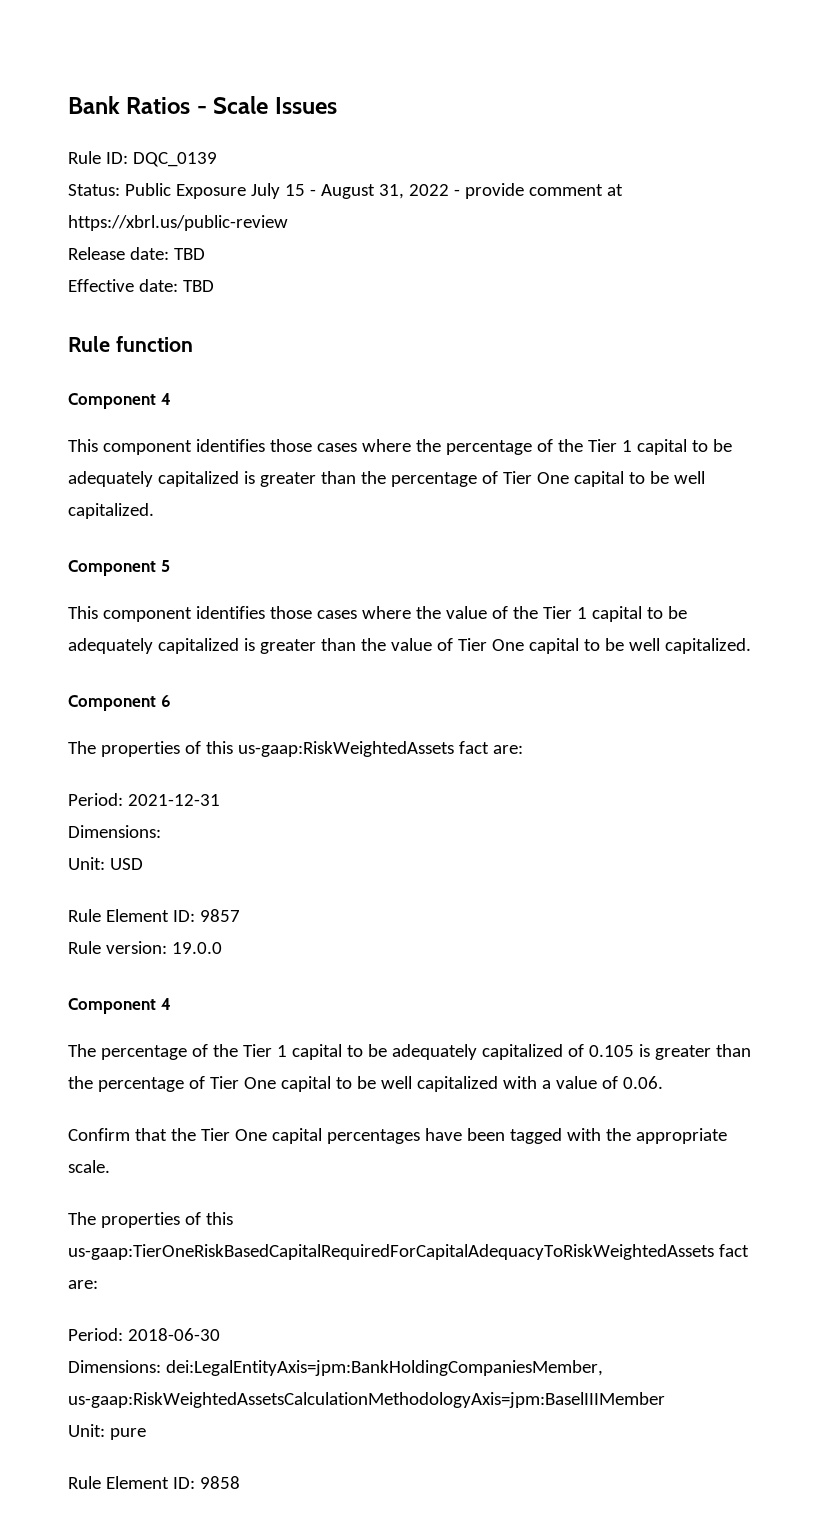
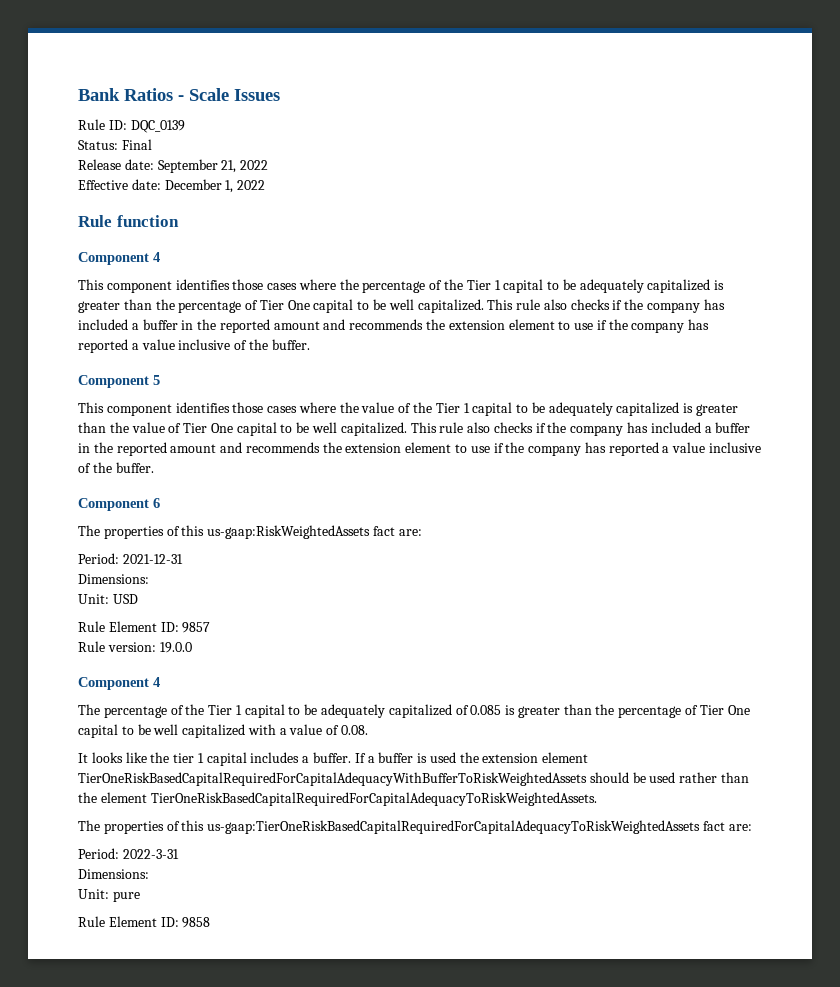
- Status: Public Exposure July 15 - August 31, 2022 - provide comment at https://xbrl.us/public-review
+ Status: Final
- Release date: TBD
+ Release date: September 21, 2022
- Effective date: TBD
+ Effective date: December 1, 2022
- This component identifies those cases where the percentage of the Tier 1 capital to be adequately capitalized is greater than the percentage of Tier One capital to be well capitalized.
+ This component identifies those cases where the percentage of the Tier 1 capital to be adequately capitalized is greater than the percentage of Tier One capital to be well capitalized. This rule also checks if the company has included a buffer in the reported amount and recommends the extension element to use if the company has reported a value inclusive of the buffer.
- This component identifies those cases where the value of the Tier 1 capital to be adequately capitalized is greater than the value of Tier One capital to be well capitalized.
+ This component identifies those cases where the value of the Tier 1 capital to be adequately capitalized is greater than the value of Tier One capital to be well capitalized. This rule also checks if the company has included a buffer in the reported amount and recommends the extension element to use if the company has reported a value inclusive of the buffer.
- The percentage of the Tier 1 capital to be adequately capitalized of 0.105 is greater than the percentage of Tier One capital to be well capitalized with a value of 0.06.
- Confirm that the Tier One capital percentages have been tagged with the appropriate scale.
+ The percentage of the Tier 1 capital to be adequately capitalized of 0.085 is greater than the percentage of Tier One capital to be well capitalized with a value of 0.08.
+ It looks like the tier 1 capital includes a buffer. If a buffer is used the extension element TierOneRiskBasedCapitalRequiredForCapitalAdequacyWithBufferToRiskWeightedAssets should be used rather than the element TierOneRiskBasedCapitalRequiredForCapitalAdequacyToRiskWeightedAssets.
- Period: 2018-06-30
- Dimensions: dei:LegalEntityAxis=jpm:BankHoldingCompaniesMember, us-gaap:RiskWeightedAssetsCalculationMethodologyAxis=jpm:BaselIIIMember
+ Period: 2022-3-31
+ Dimensions:

